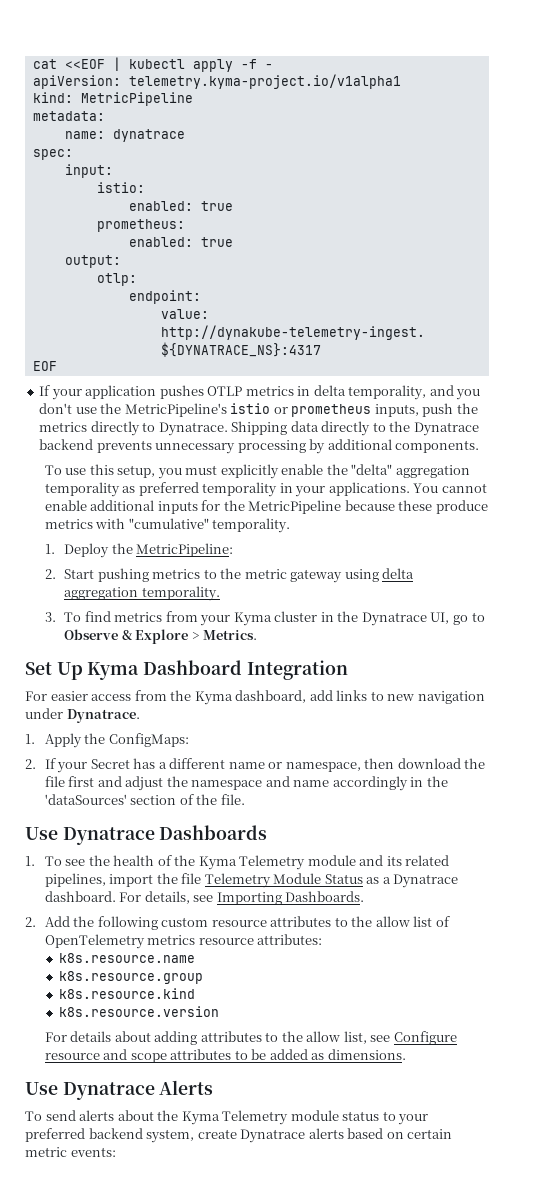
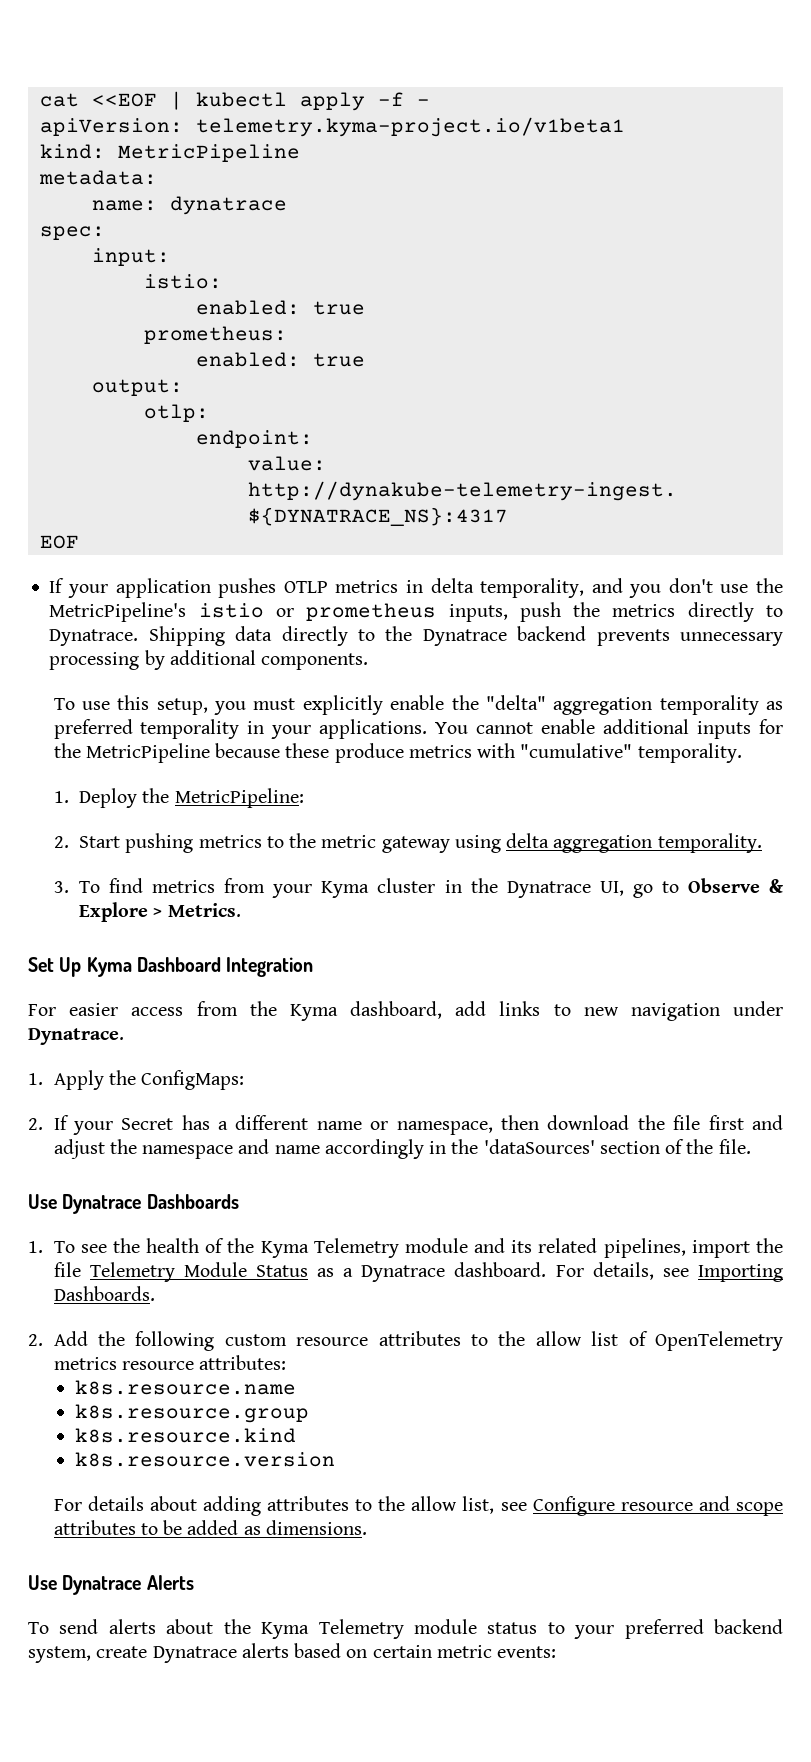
- apiVersion: telemetry.kyma-project.io/v1alpha1
+ apiVersion: telemetry.kyma-project.io/v1beta1

